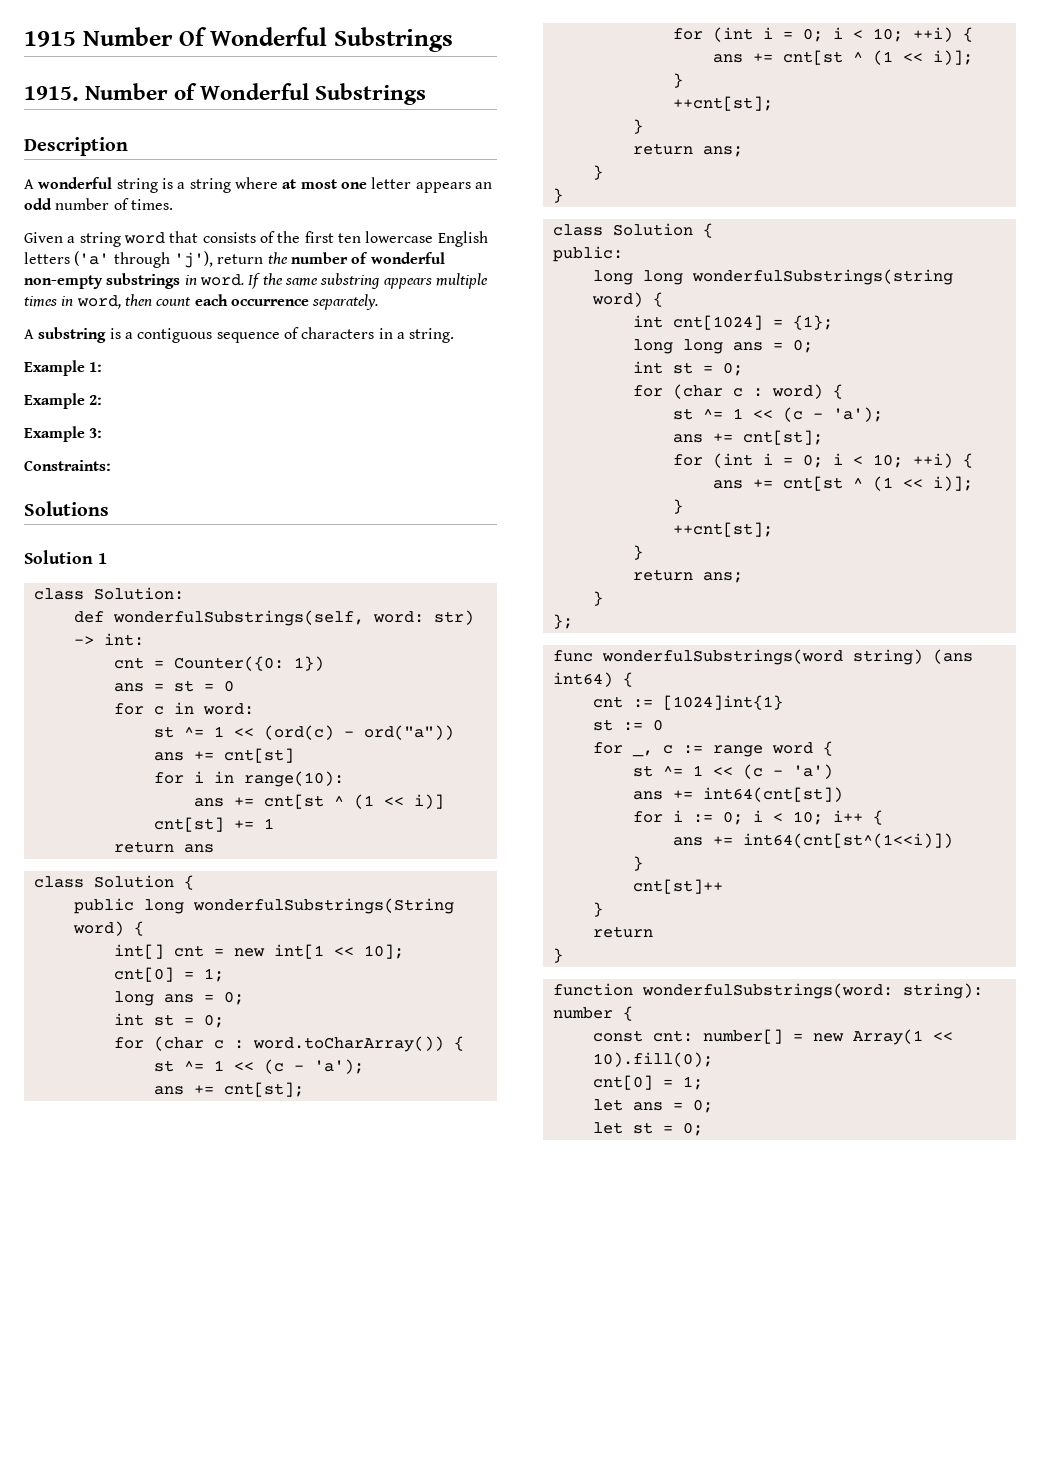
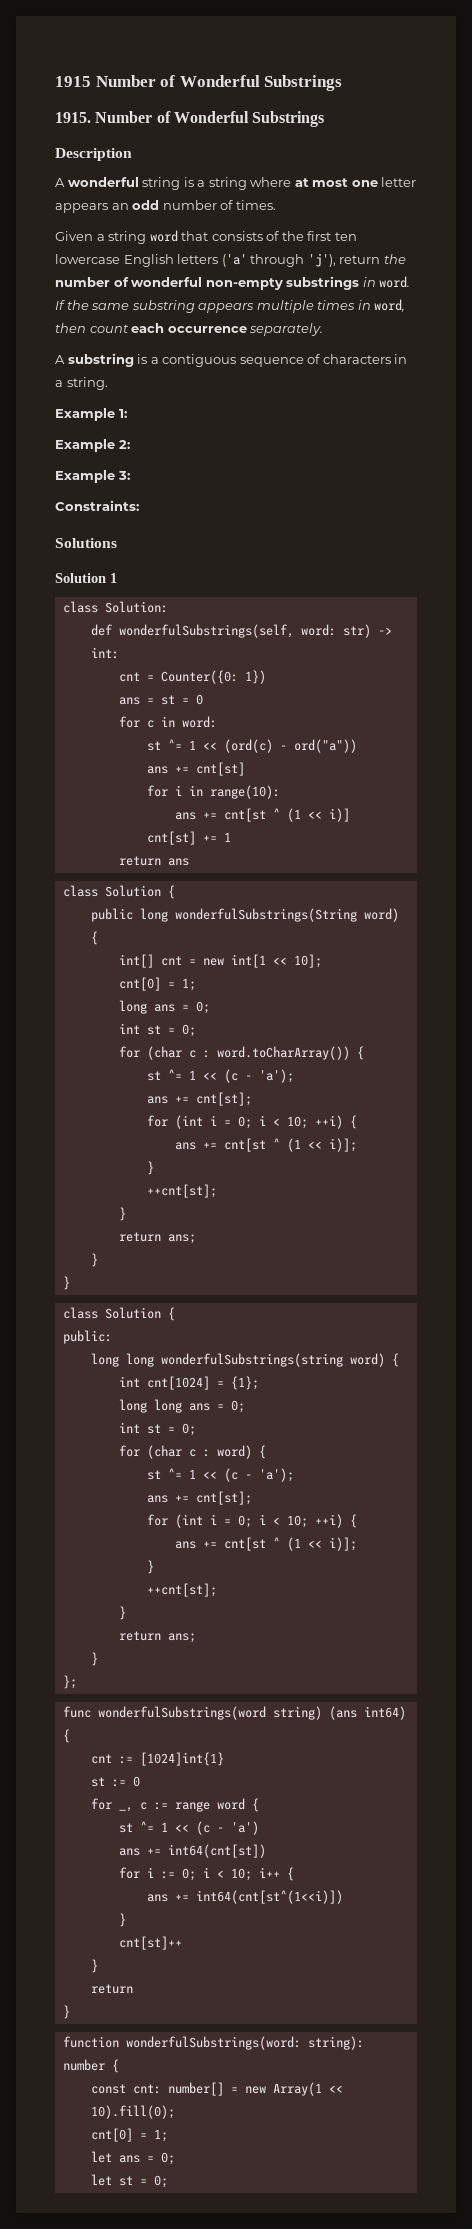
- 1915 Number Of Wonderful Substrings
+ 1915 Number of Wonderful Substrings

